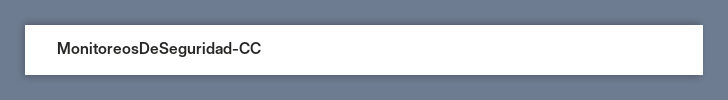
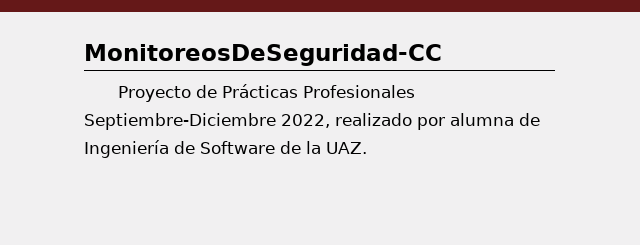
+ Proyecto de Prácticas Profesionales Septiembre-Diciembre 2022, realizado por alumna de Ingeniería de Software de la UAZ.

